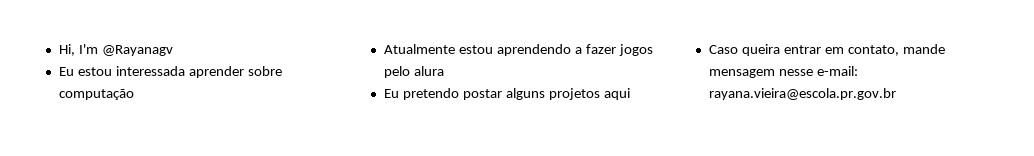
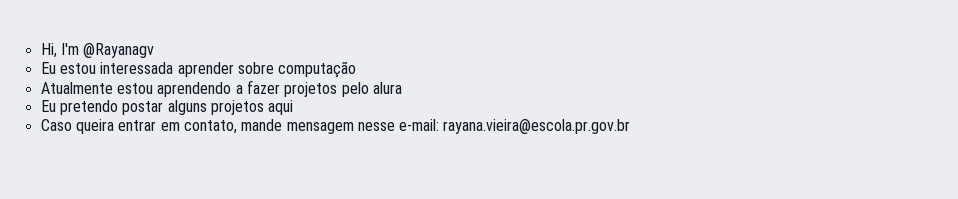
- Atualmente estou aprendendo a fazer jogos pelo alura
+ Atualmente estou aprendendo a fazer projetos pelo alura

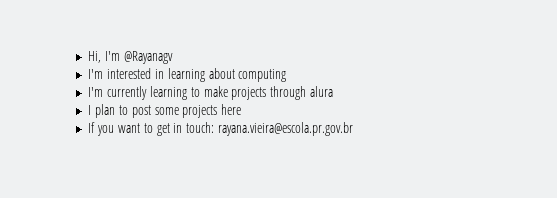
- Eu estou interessada aprender sobre computação
- Atualmente estou aprendendo a fazer projetos pelo alura
- Eu pretendo postar alguns projetos aqui
- Caso queira entrar em contato, mande mensagem nesse e-mail: rayana.vieira@escola.pr.gov.br
+ I'm interested in learning about computing
+ I'm currently learning to make projects through alura
+ I plan to post some projects here
+ If you want to get in touch: rayana.vieira@escola.pr.gov.br

